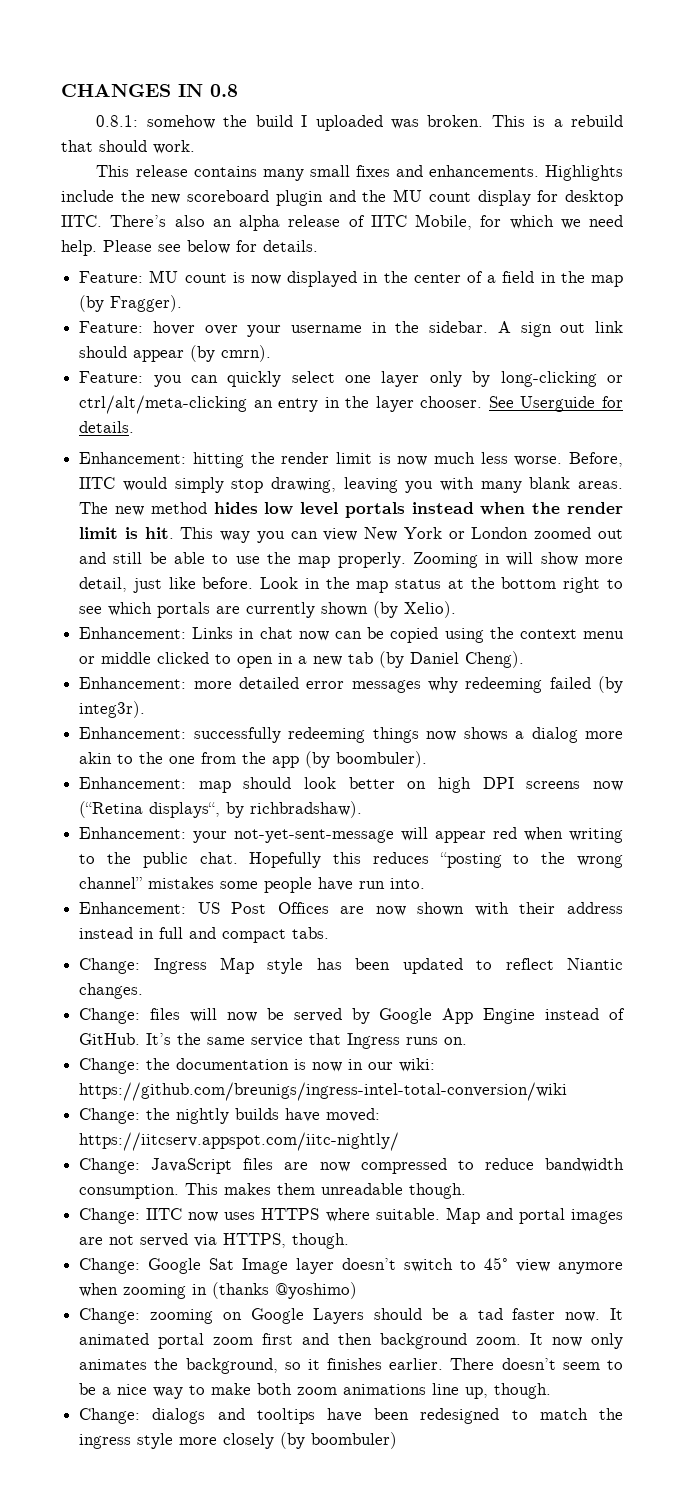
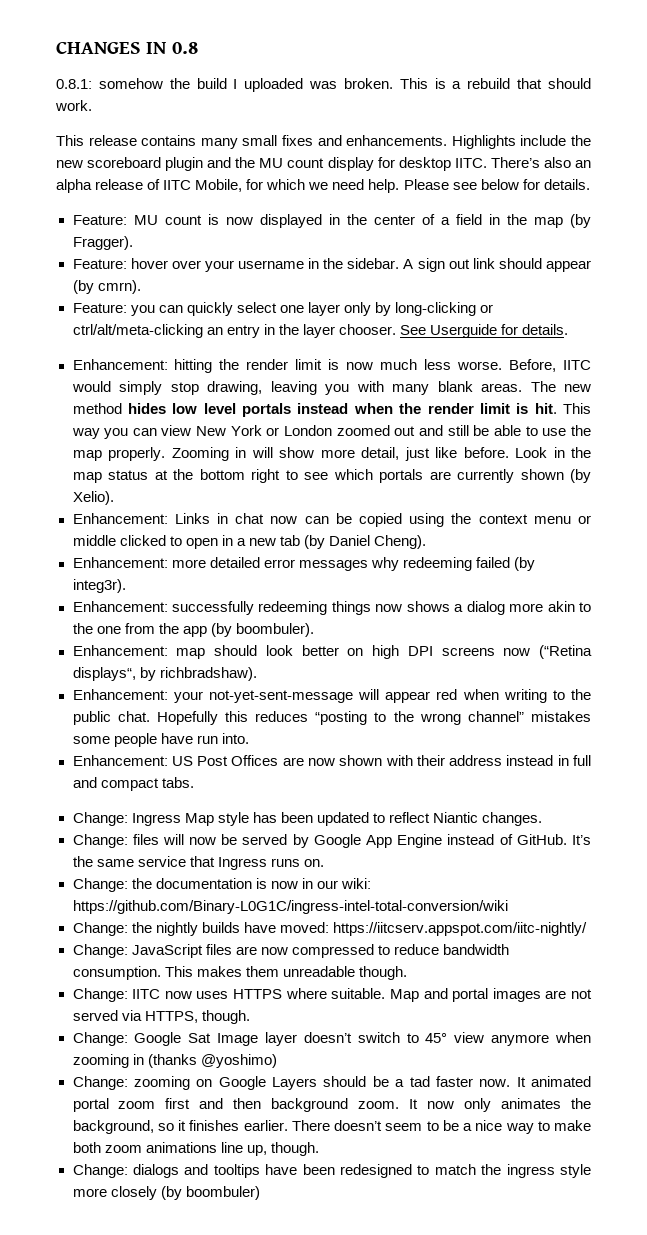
- Change: the documentation is now in our wiki: https://github.com/breunigs/ingress-intel-total-conversion/wiki
+ Change: the documentation is now in our wiki: https://github.com/Binary-L0G1C/ingress-intel-total-conversion/wiki

